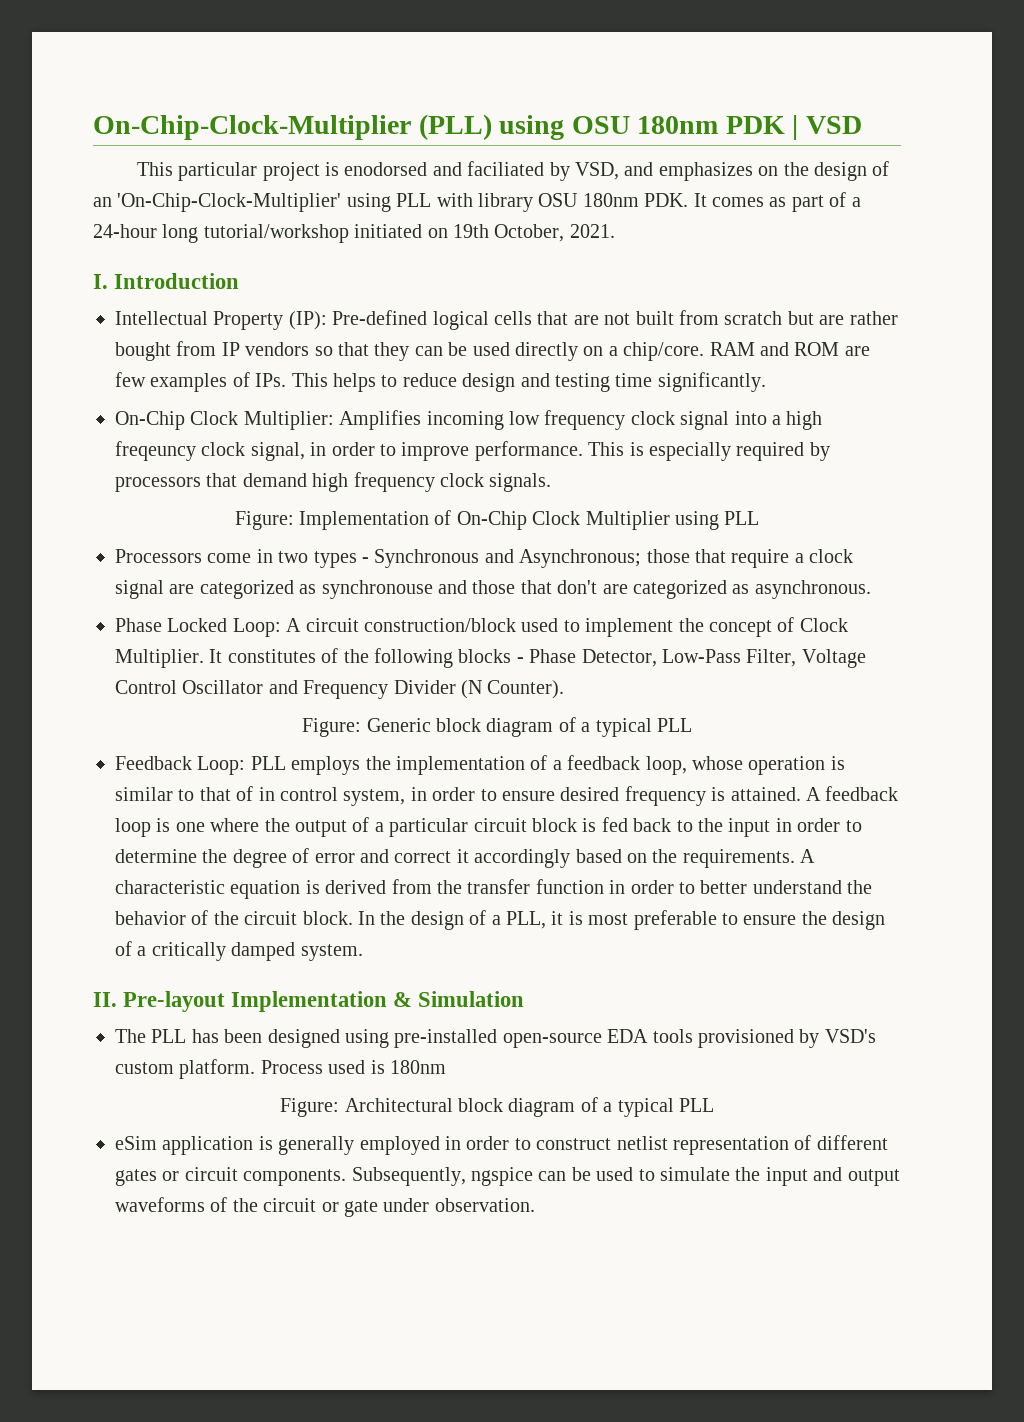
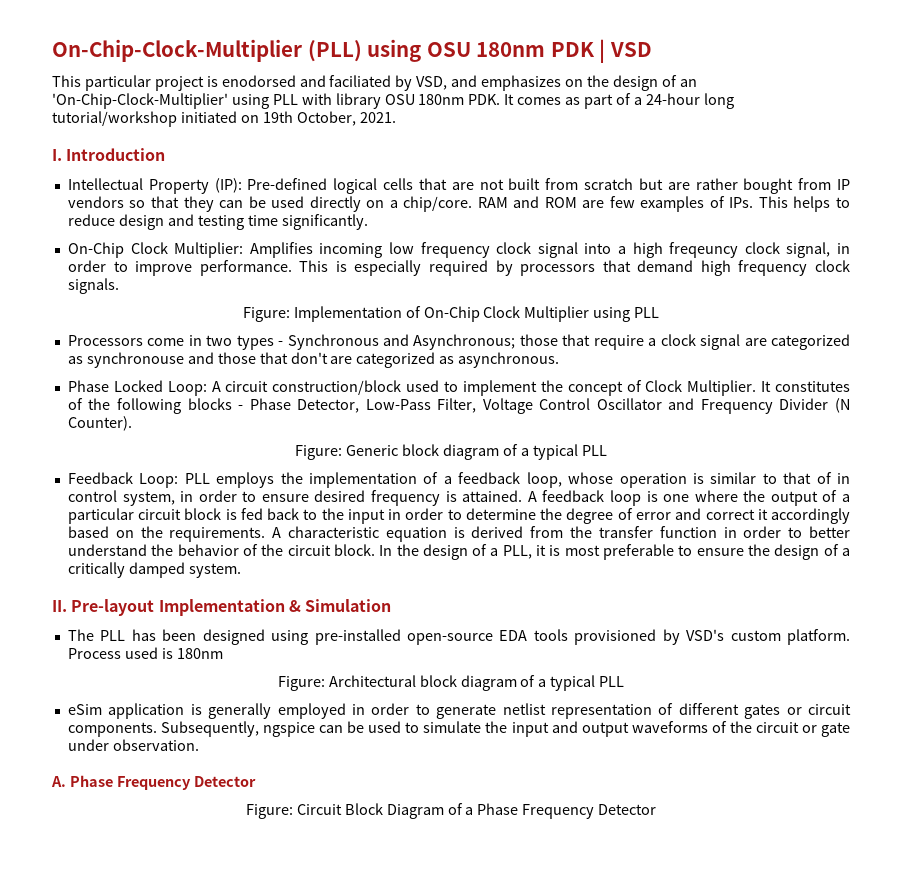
- eSim application is generally employed in order to construct netlist representation of different gates or circuit components.
+ eSim application is generally employed in order to generate netlist representation of different gates or circuit components.
+ A. Phase Frequency Detector
+ Figure: Circuit Block Diagram of a Phase Frequency Detector

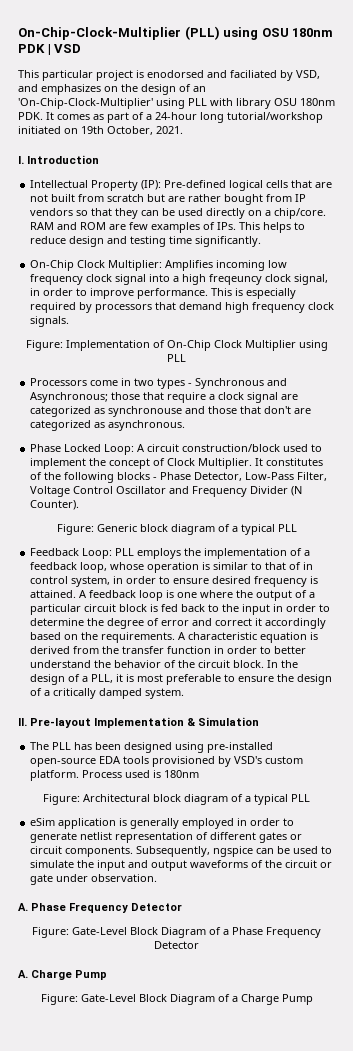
- Figure: Circuit Block Diagram of a Phase Frequency Detector
+ Figure: Gate-Level Block Diagram of a Phase Frequency Detector
+ A. Charge Pump
+ Figure: Gate-Level Block Diagram of a Charge Pump

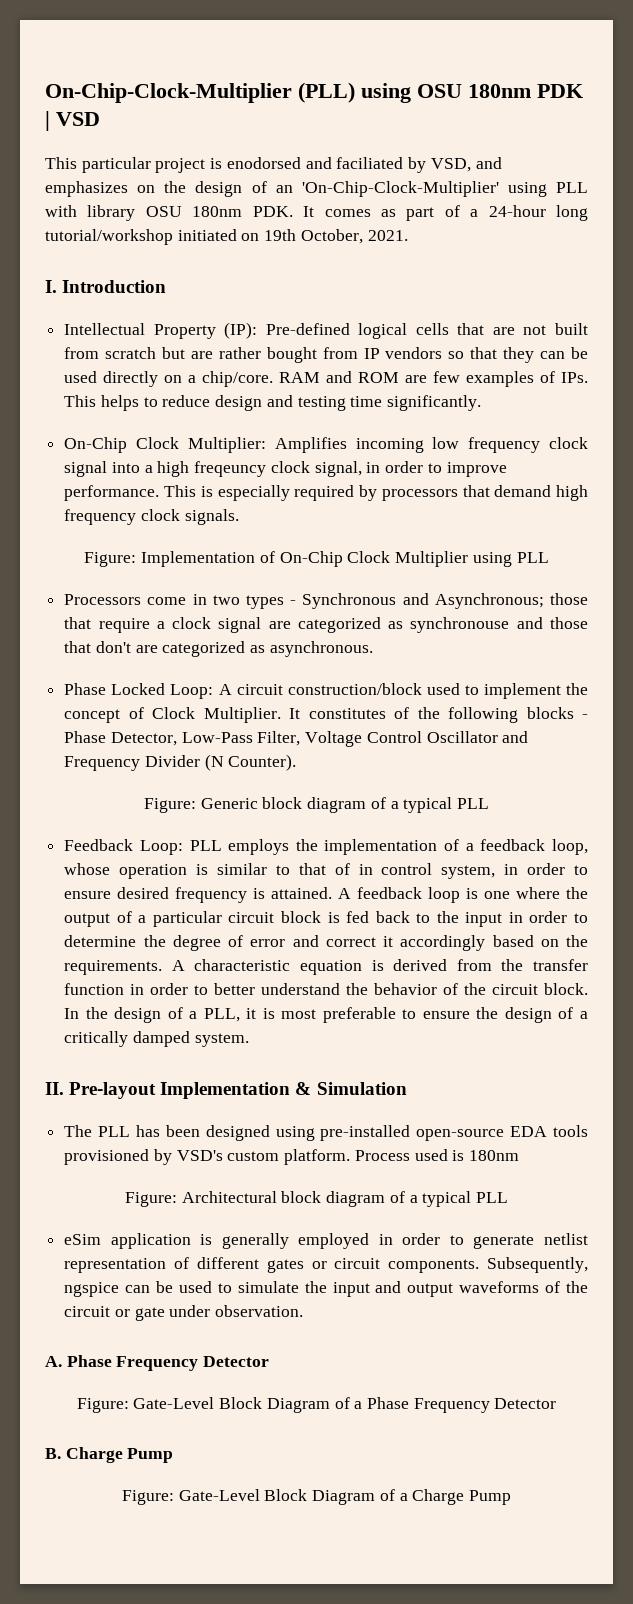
- A. Charge Pump
+ B. Charge Pump

